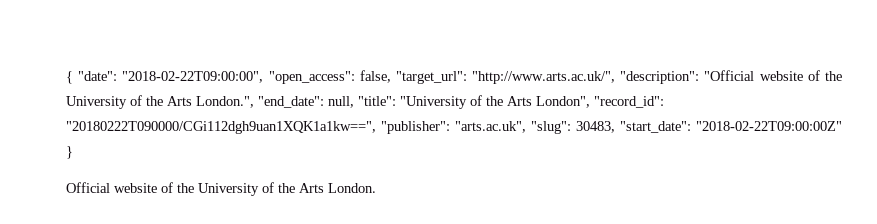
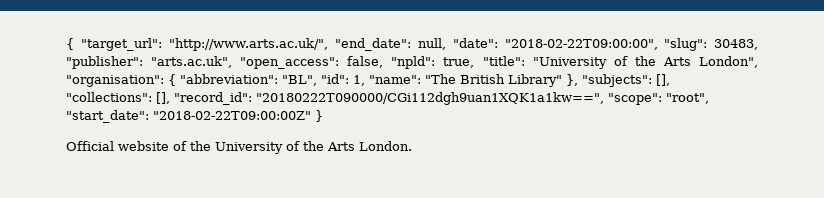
- { "date": "2018-02-22T09:00:00", "open_access": false, "target_url": "http://www.arts.ac.uk/", "description": "Official website of the University of the Arts London.", "end_date": null, "title": "University of the Arts London", "record_id": "20180222T090000/CGi112dgh9uan1XQK1a1kw==", "publisher": "arts.ac.uk", "slug": 30483, "start_date": "2018-02-22T09:00:00Z" }
+ { "target_url": "http://www.arts.ac.uk/", "end_date": null, "date": "2018-02-22T09:00:00", "slug": 30483, "publisher": "arts.ac.uk", "open_access": false, "npld": true, "title": "University of the Arts London", "organisation": { "abbreviation": "BL", "id": 1, "name": "The British Library" }, "subjects": [], "collections": [], "record_id": "20180222T090000/CGi112dgh9uan1XQK1a1kw==", "scope": "root", "start_date": "2018-02-22T09:00:00Z" }

